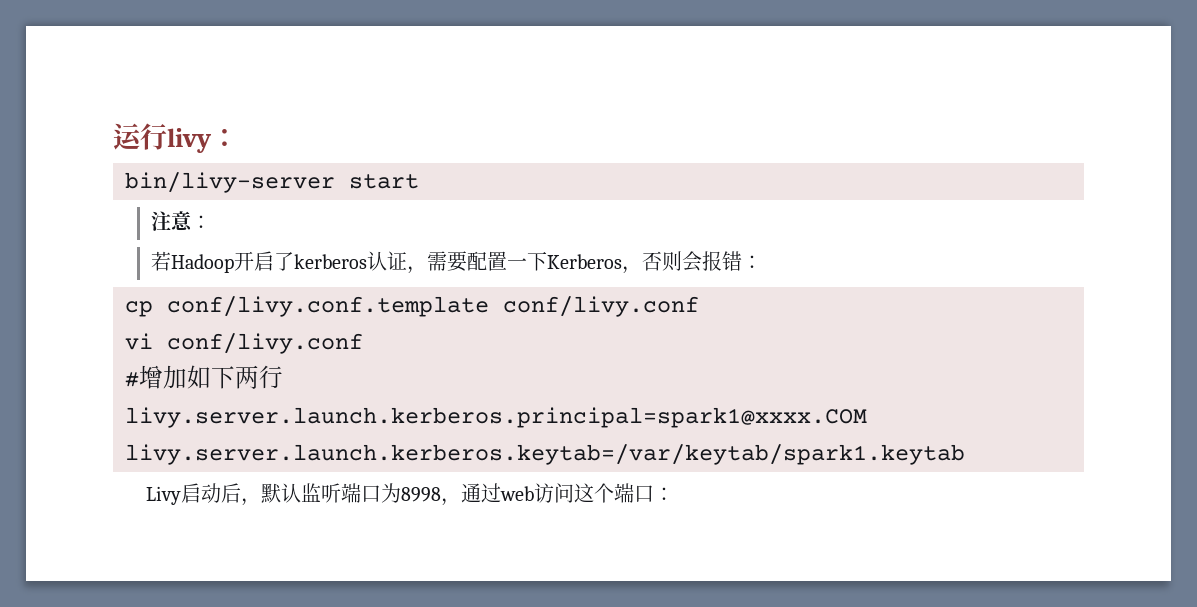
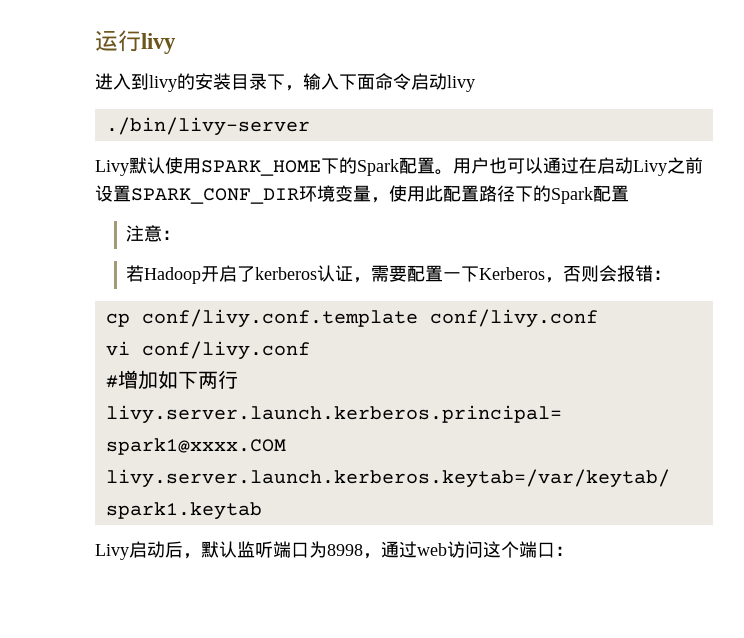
- 运行livy：
- bin/livy-server start
+ 运行livy
+ 进入到livy的安装目录下，输入下面命令启动livy
+ ./bin/livy-server
+ Livy默认使用SPARK_HOME下的Spark配置。用户也可以通过在启动Livy之前设置SPARK_CONF_DIR环境变量，使用此配置路径下的Spark配置

